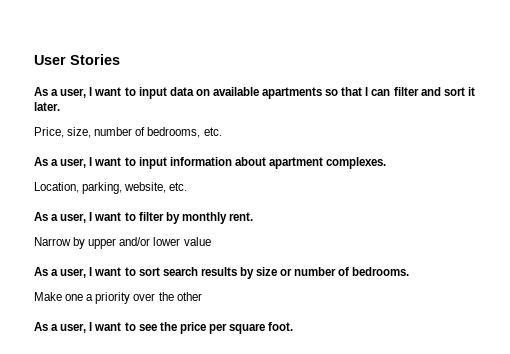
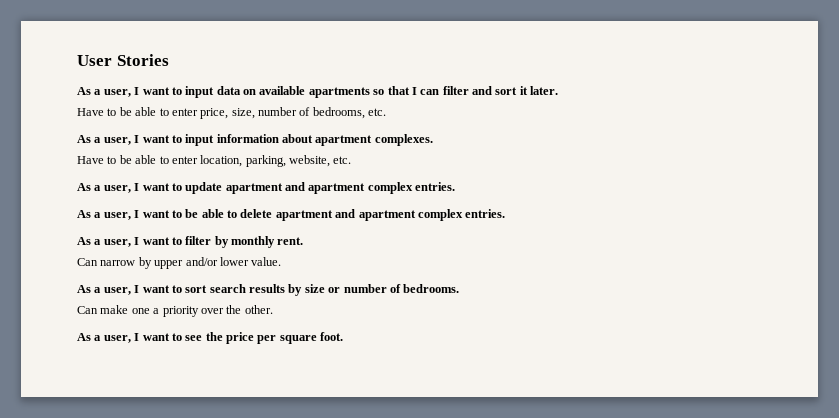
- Price, size, number of bedrooms, etc.
+ Have to be able to enter price, size, number of bedrooms, etc.
- Location, parking, website, etc.
+ Have to be able to enter location, parking, website, etc.
+ As a user, I want to update apartment and apartment complex entries.
+ As a user, I want to be able to delete apartment and apartment complex entries.
- Narrow by upper and/or lower value
+ Can narrow by upper and/or lower value.
- Make one a priority over the other
+ Can make one a priority over the other.

